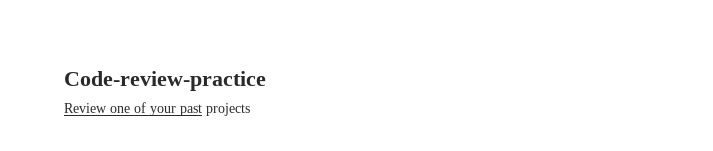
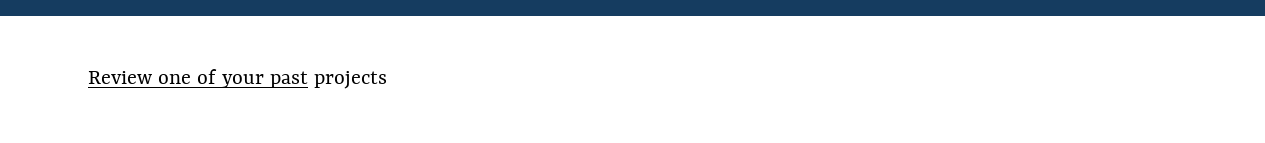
- Code-review-practice

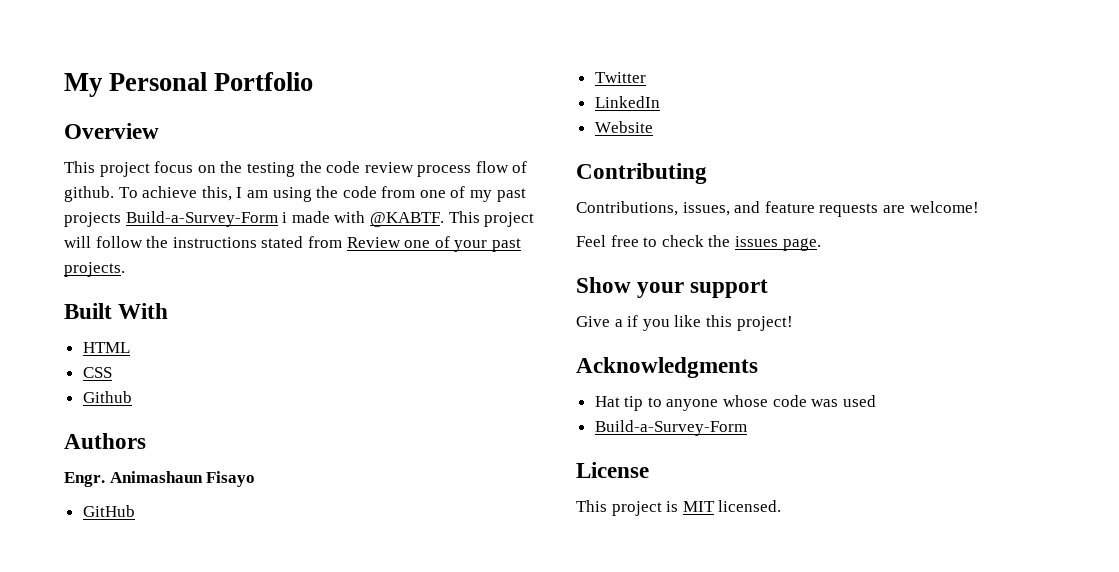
- Review one of your past projects
+ My Personal Portfolio
+ Overview
+ This project focus on the testing the code review process flow of github. To achieve this, I am using the code from one of my past projects Build-a-Survey-Form i made with @KABTF. This project will follow the instructions stated from Review one of your past projects.
+ Built With
+ HTML
+ CSS
+ Github
+ Authors
+ Engr. Animashaun Fisayo
+ GitHub
+ Twitter
+ LinkedIn
+ Website
+ Contributing
+ Contributions, issues, and feature requests are welcome!
+ Feel free to check the issues page.
+ Show your support
+ Give a if you like this project!
+ Acknowledgments
+ Hat tip to anyone whose code was used
+ Build-a-Survey-Form
+ License
+ This project is MIT licensed.

